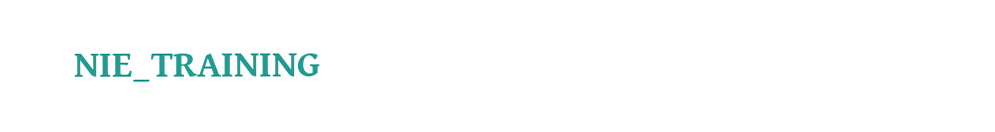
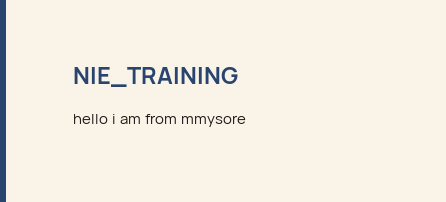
+ hello i am from mmysore

